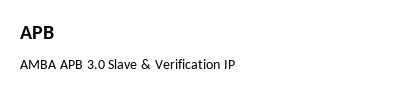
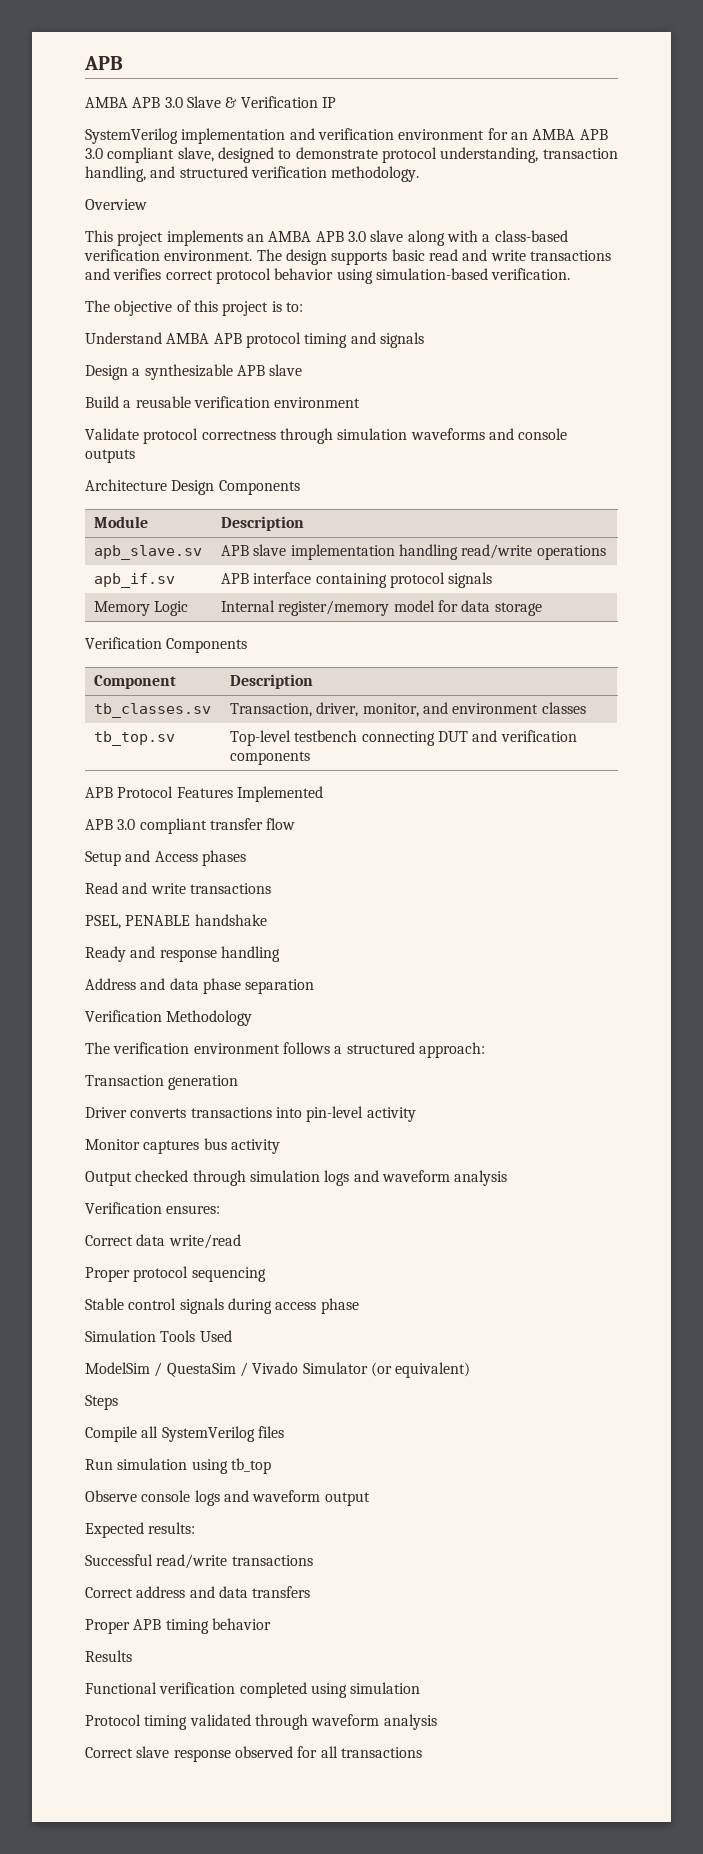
+ SystemVerilog implementation and verification environment for an AMBA APB 3.0 compliant slave, designed to demonstrate protocol understanding, transaction handling, and structured verification methodology.
+ Overview
+ This project implements an AMBA APB 3.0 slave along with a class-based verification environment. The design supports basic read and write transactions and verifies correct protocol behavior using simulation-based verification.
+ The objective of this project is to:
+ Understand AMBA APB protocol timing and signals
+ Design a synthesizable APB slave
+ Build a reusable verification environment
+ Validate protocol correctness through simulation waveforms and console outputs
+ Architecture Design Components
+ Module | Description
+ apb_slave.sv | APB slave implementation handling read/write operations
+ apb_if.sv | APB interface containing protocol signals
+ Memory Logic | Internal register/memory model for data storage
+ Verification Components
+ Component | Description
+ tb_classes.sv | Transaction, driver, monitor, and environment classes
+ tb_top.sv | Top-level testbench connecting DUT and verification components
+ APB Protocol Features Implemented
+ APB 3.0 compliant transfer flow
+ Setup and Access phases
+ Read and write transactions
+ PSEL, PENABLE handshake
+ Ready and response handling
+ Address and data phase separation
+ Verification Methodology
+ The verification environment follows a structured approach:
+ Transaction generation
+ Driver converts transactions into pin-level activity
+ Monitor captures bus activity
+ Output checked through simulation logs and waveform analysis
+ Verification ensures:
+ Correct data write/read
+ Proper protocol sequencing
+ Stable control signals during access phase
+ Simulation Tools Used
+ ModelSim / QuestaSim / Vivado Simulator (or equivalent)
+ Steps
+ Compile all SystemVerilog files
+ Run simulation using tb_top
+ Observe console logs and waveform output
+ Expected results:
+ Successful read/write transactions
+ Correct address and data transfers
+ Proper APB timing behavior
+ Results
+ Functional verification completed using simulation
+ Protocol timing validated through waveform analysis
+ Correct slave response observed for all transactions

